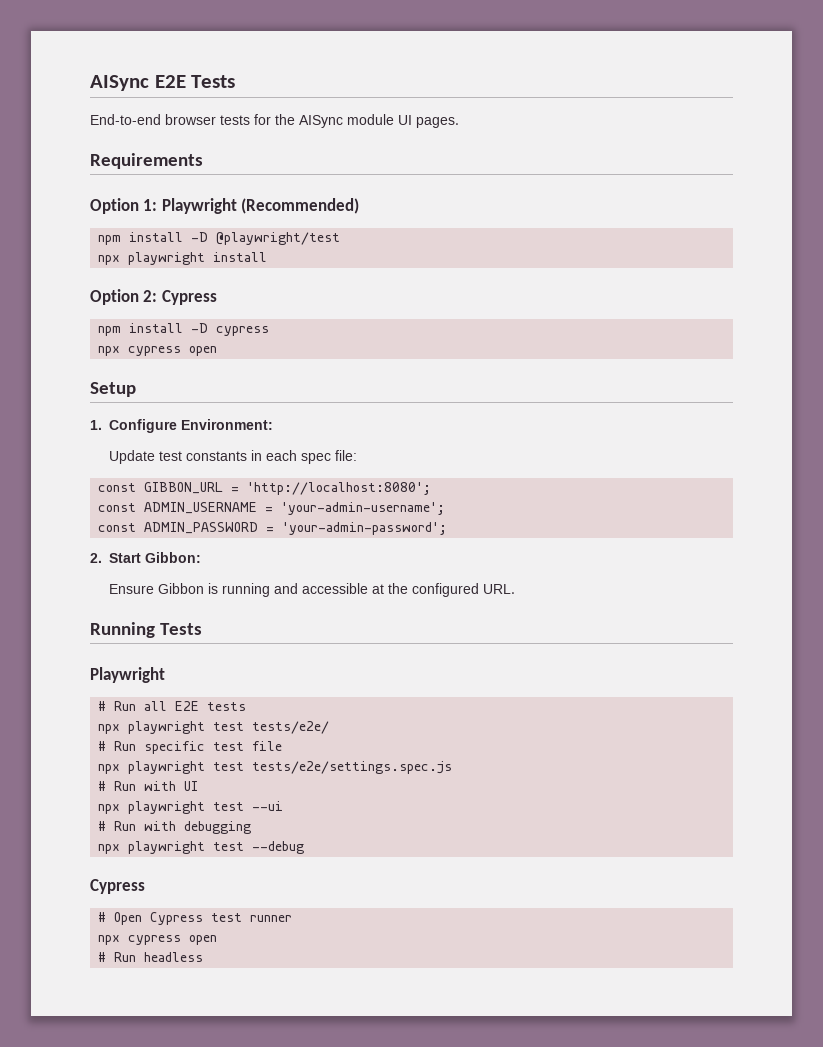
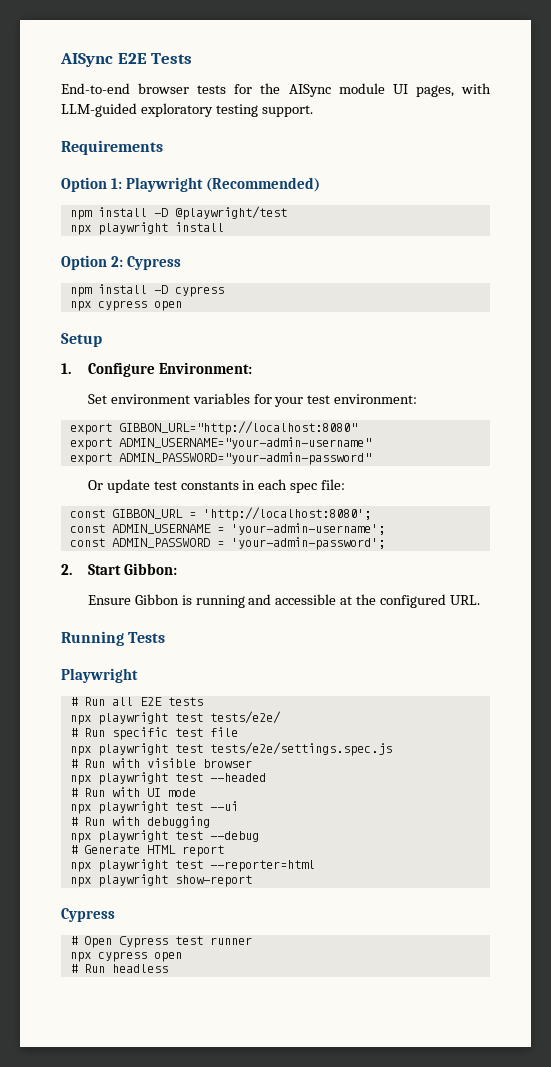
- End-to-end browser tests for the AISync module UI pages.
+ End-to-end browser tests for the AISync module UI pages, with LLM-guided exploratory testing support.
- Update test constants in each spec file:
+ Set environment variables for your test environment:
+ export GIBBON_URL="http://localhost:8080"
+ export ADMIN_USERNAME="your-admin-username"
+ export ADMIN_PASSWORD="your-admin-password"
+ Or update test constants in each spec file:
+ # Run with visible browser
+ npx playwright test --headed
- # Run with UI
+ # Run with UI mode
+ # Generate HTML report
+ npx playwright test --reporter=html
+ npx playwright show-report

